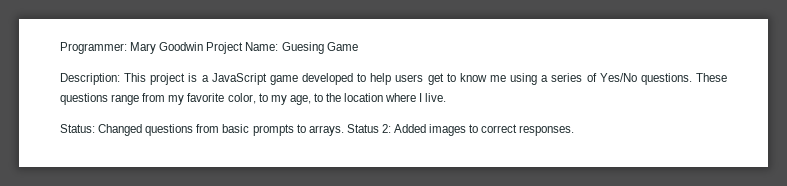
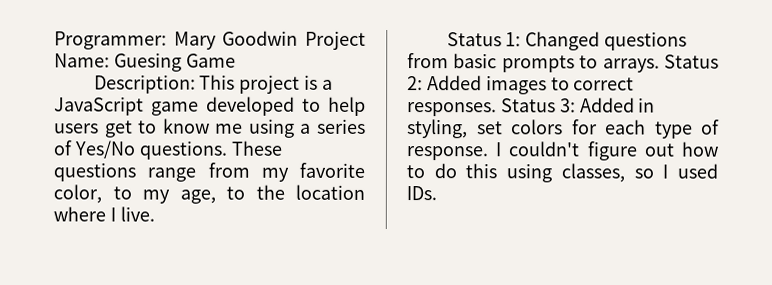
- Status: Changed questions from basic prompts to arrays.
+ Status 1: Changed questions from basic prompts to arrays.
+ Status 3: Added in styling, set colors for each type of response. I couldn't figure out how to do this using classes, so I used IDs.

